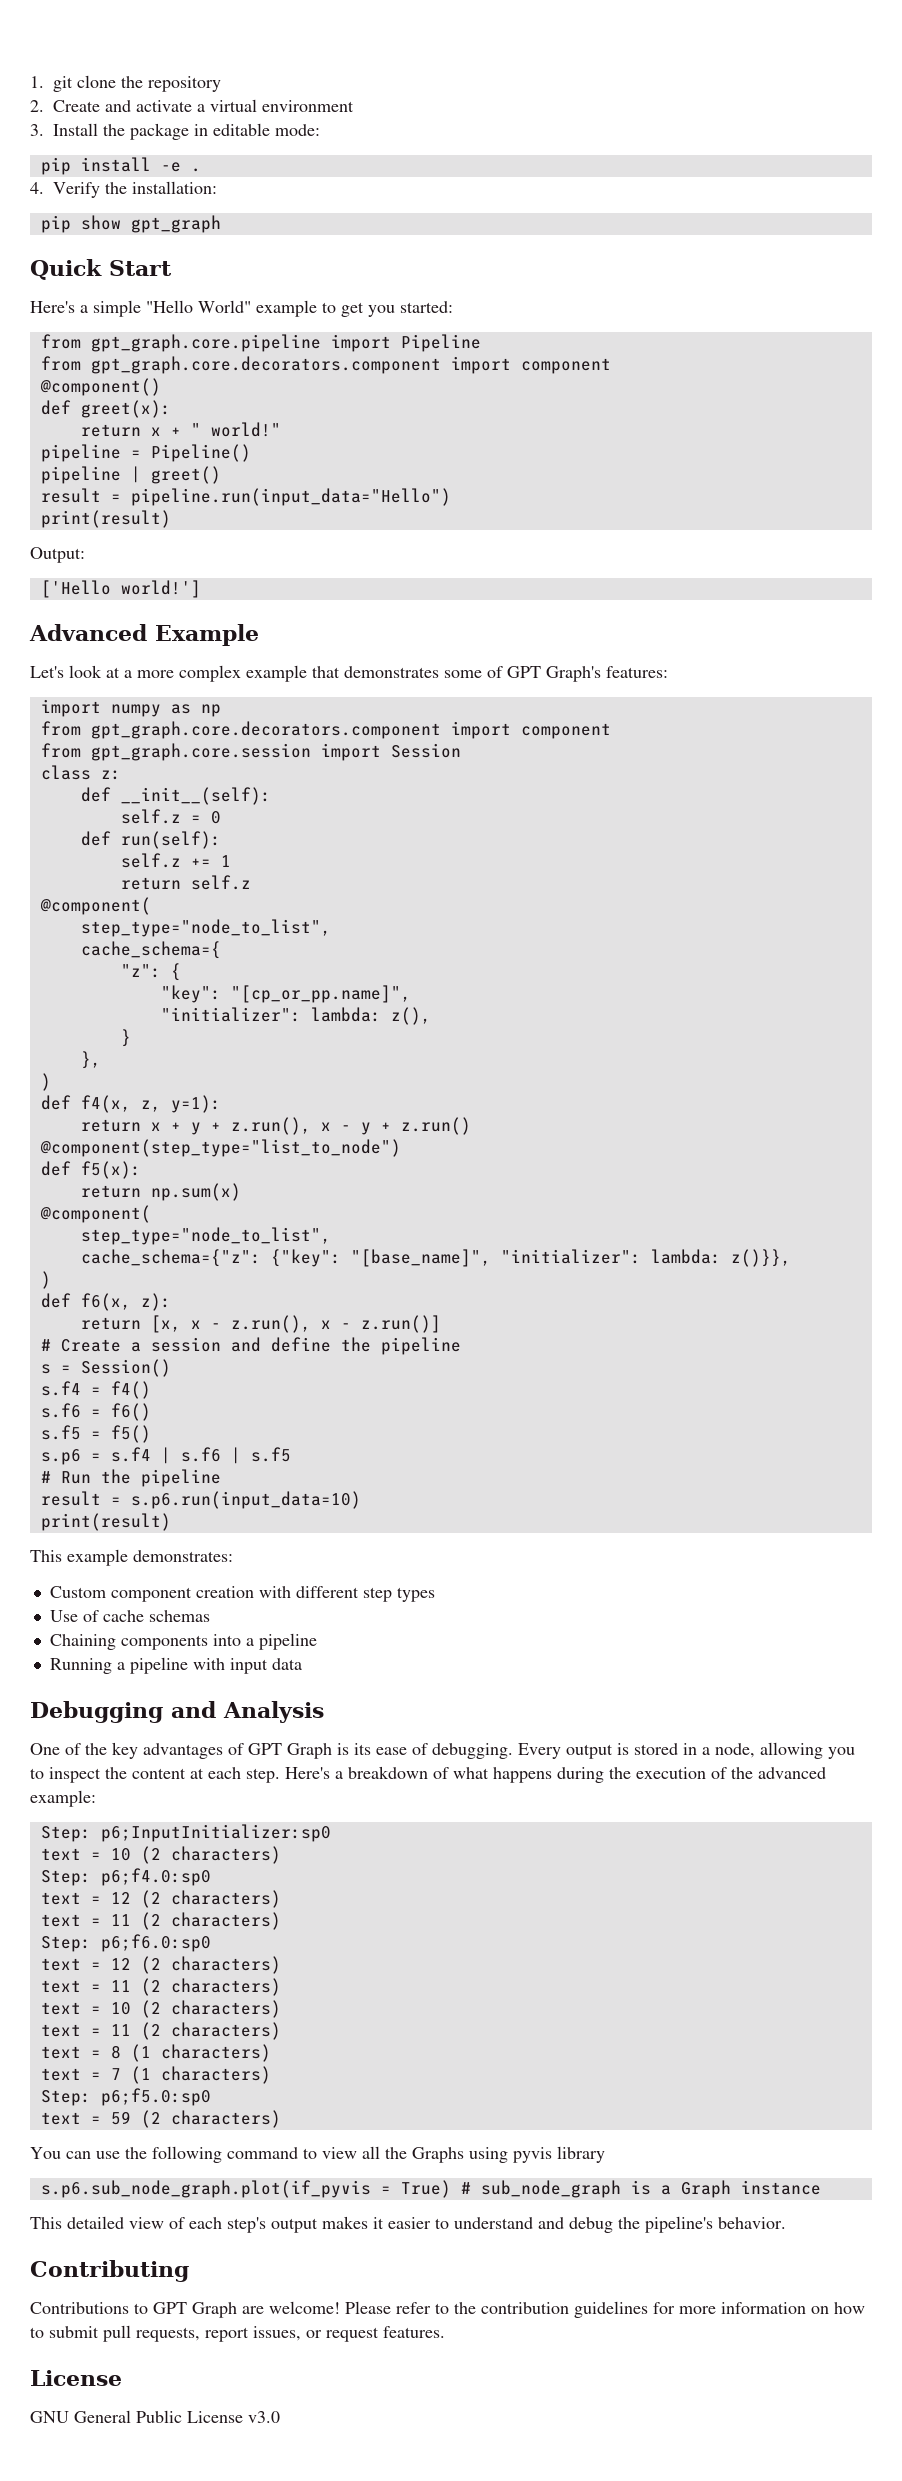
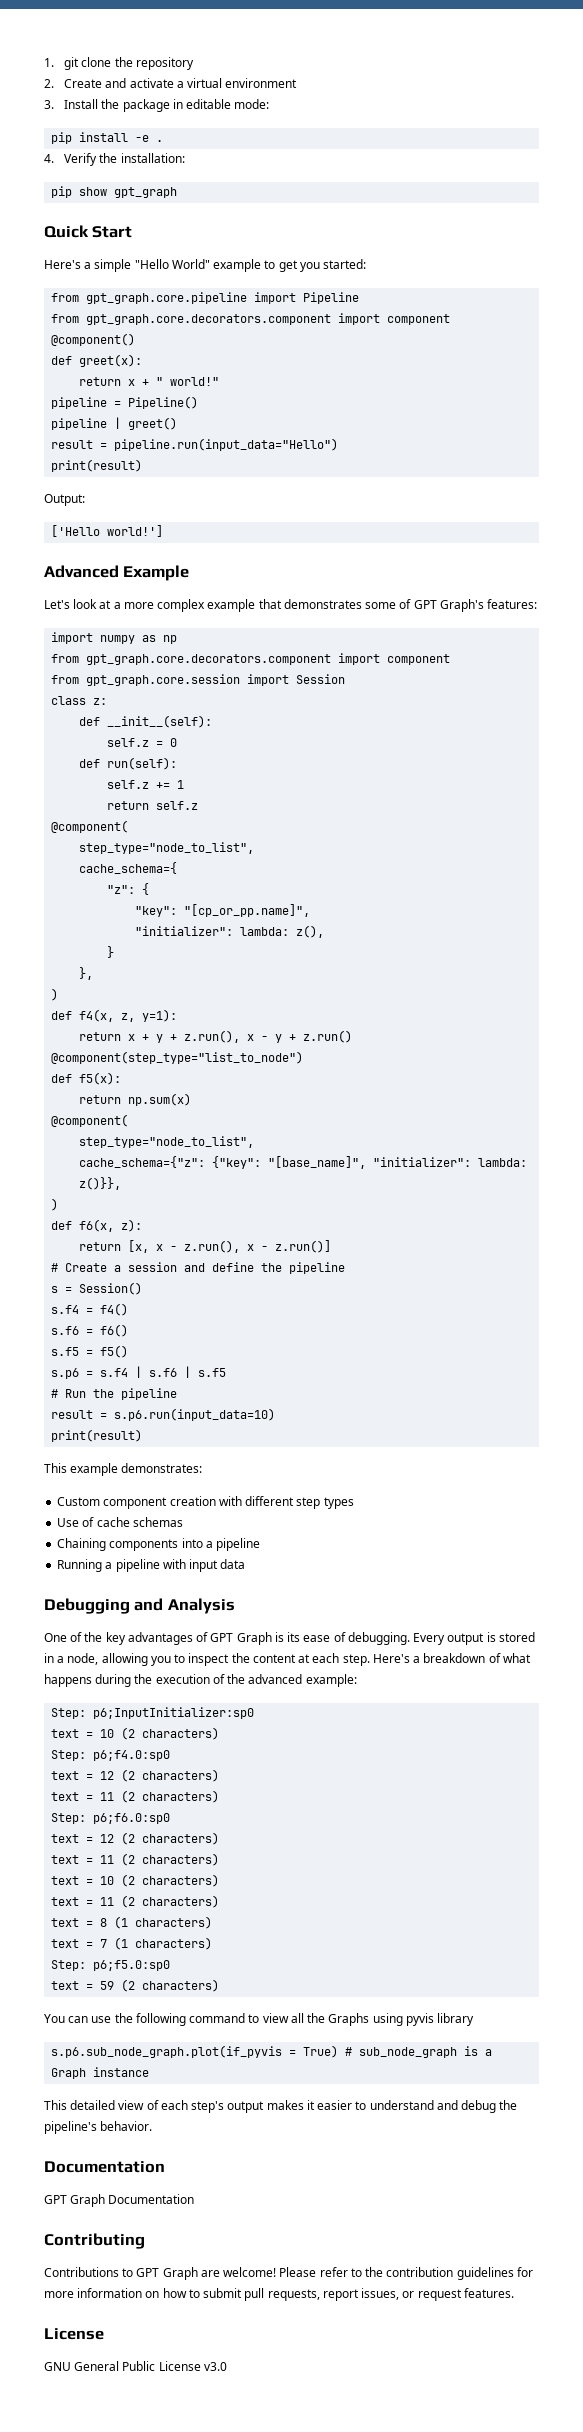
  This detailed view of each step's output makes it easier to understand and debug the pipeline's behavior.
+ Documentation
+ GPT Graph Documentation

